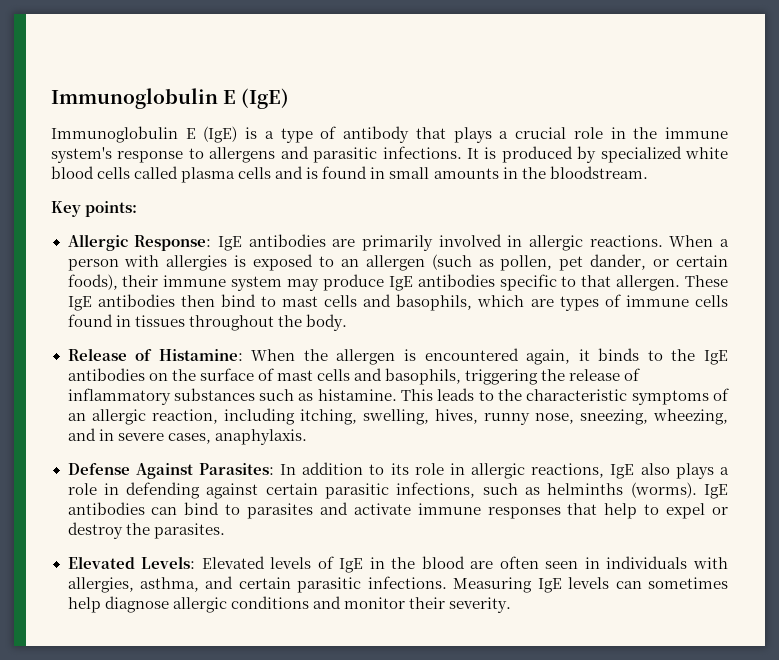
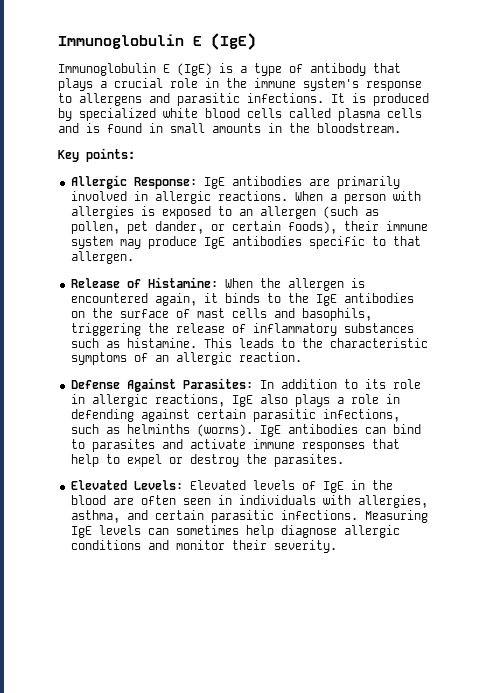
- These IgE antibodies then bind to mast cells and basophils, which are types of immune cells found in tissues throughout the body.
- This leads to the characteristic symptoms of an allergic reaction, including itching, swelling, hives, runny nose, sneezing, wheezing, and in severe cases, anaphylaxis.
+ This leads to the characteristic symptoms of an allergic reaction.

